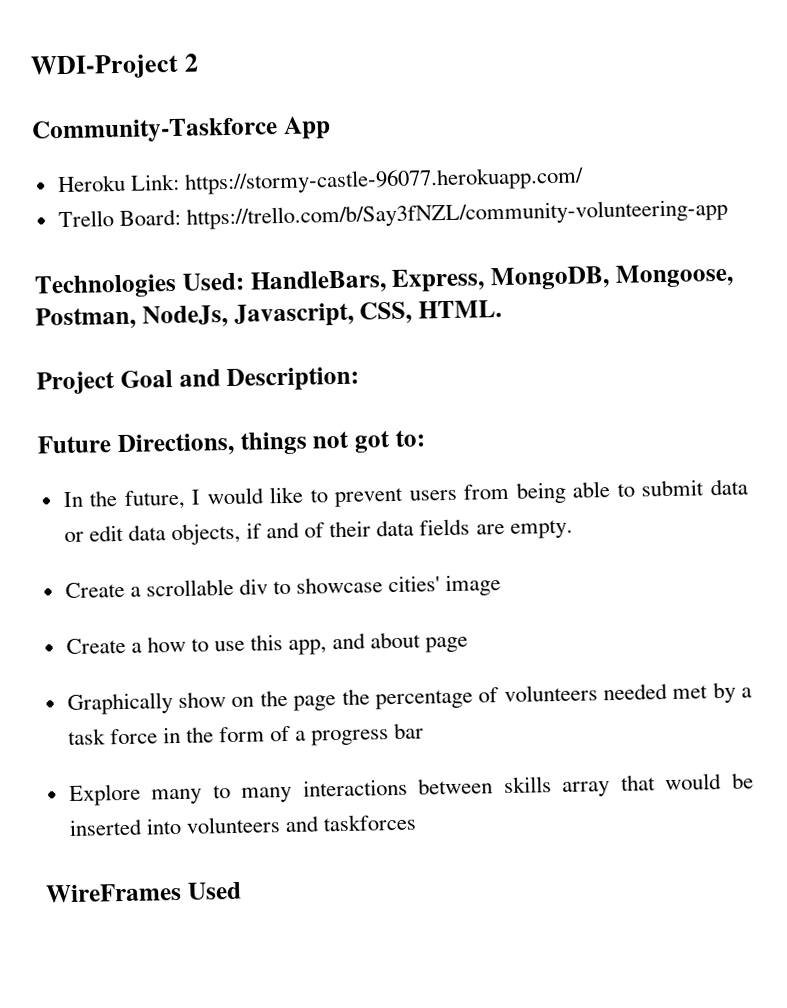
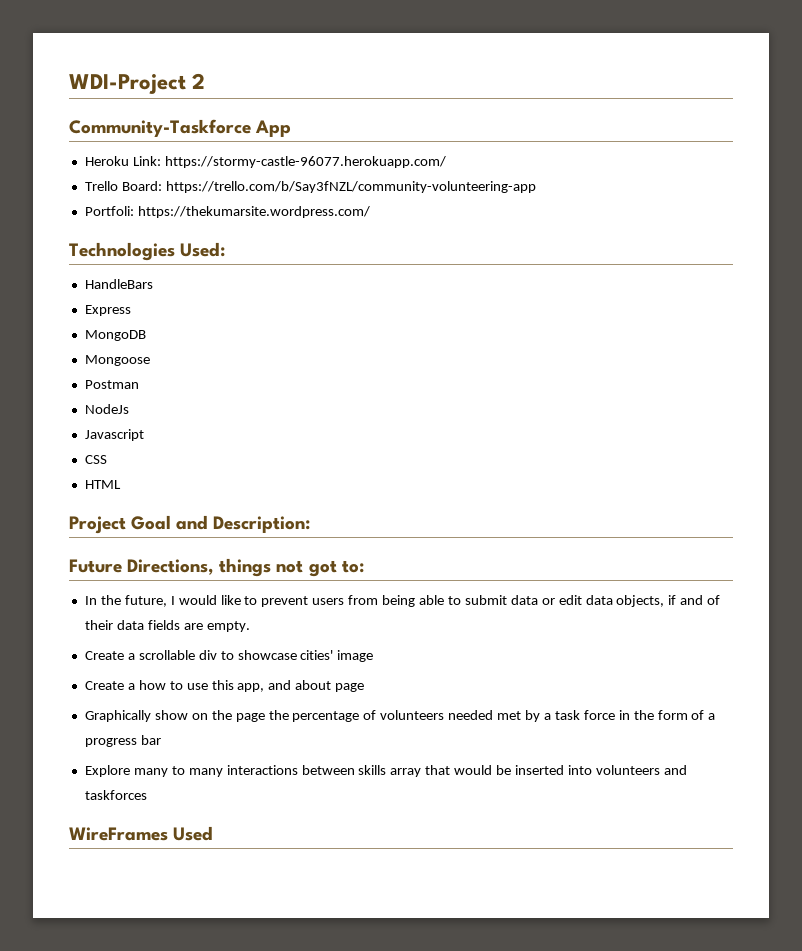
+ Portfoli: https://thekumarsite.wordpress.com/
- Technologies Used: HandleBars, Express, MongoDB, Mongoose, Postman, NodeJs, Javascript, CSS, HTML.
+ Technologies Used:
+ HandleBars
+ Express
+ MongoDB
+ Mongoose
+ Postman
+ NodeJs
+ Javascript
+ CSS
+ HTML

